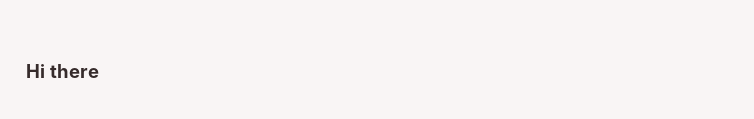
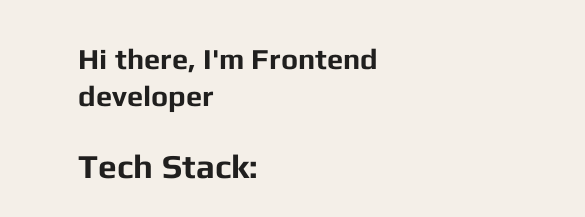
- Hi there
+ Hi there, I'm Frontend developer
+ Tech Stack:

